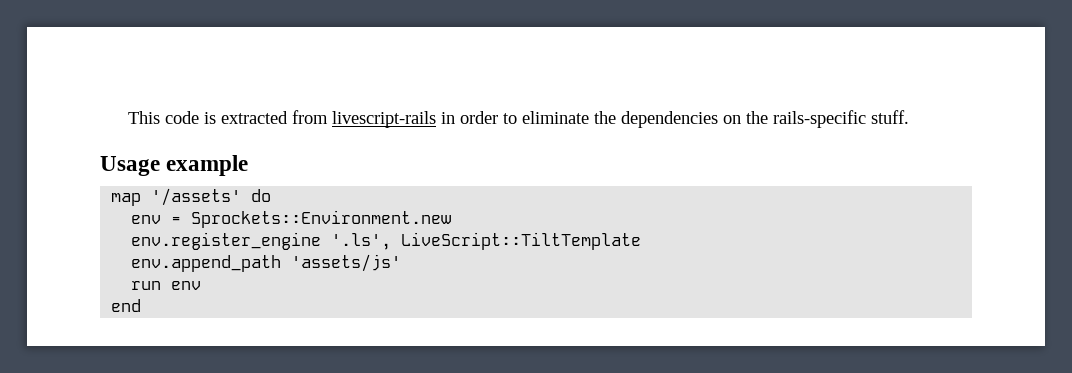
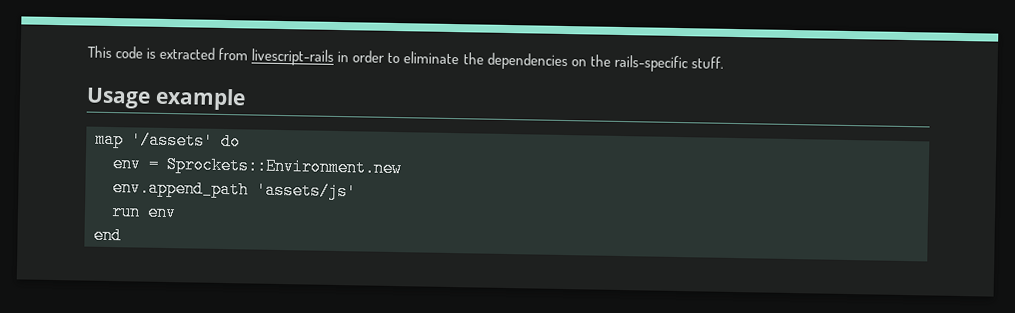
- env.register_engine '.ls', LiveScript::TiltTemplate

